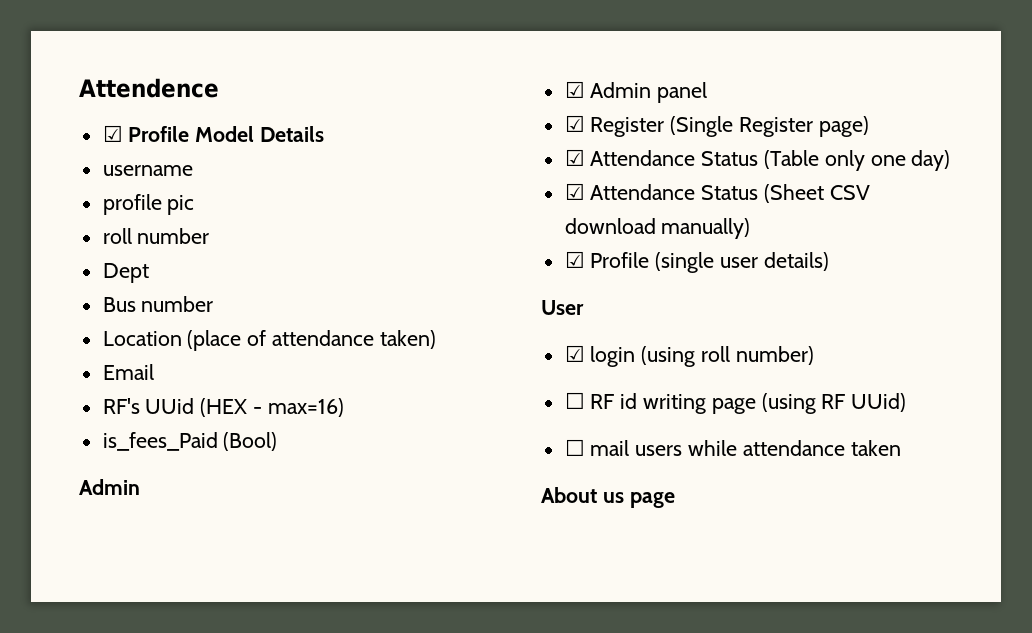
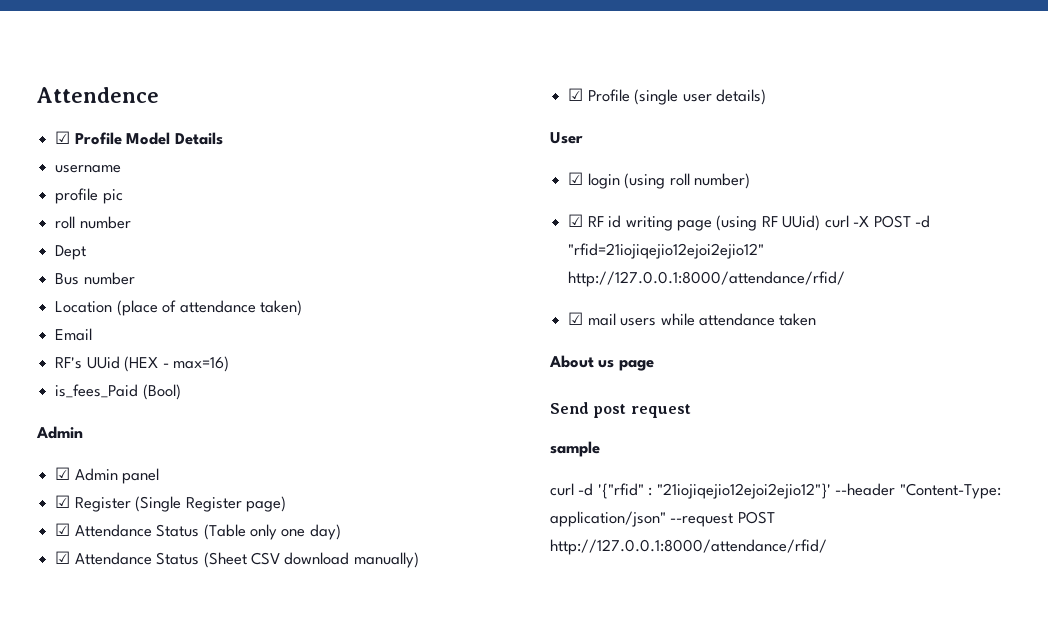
- ☐ RF id writing page (using RF UUid)
- ☐ mail users while attendance taken
+ ☑ RF id writing page (using RF UUid) curl -X POST -d "rfid=21iojiqejio12ejoi2ejio12" http://127.0.0.1:8000/attendance/rfid/
+ ☑ mail users while attendance taken
+ Send post request
+ sample
+ curl -d '{"rfid" : "21iojiqejio12ejoi2ejio12"}' --header "Content-Type: application/json" --request POST http://127.0.0.1:8000/attendance/rfid/

